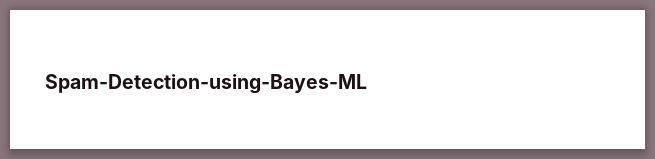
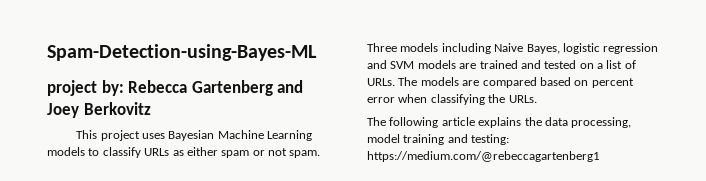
+ project by: Rebecca Gartenberg and Joey Berkovitz
+ This project uses Bayesian Machine Learning models to classify URLs as either spam or not spam. Three models including Naive Bayes, logistic regression and SVM models are trained and tested on a list of URLs. The models are compared based on percent error when classifying the URLs.
+ The following article explains the data processing, model training and testing: https://medium.com/@rebeccagartenberg1

